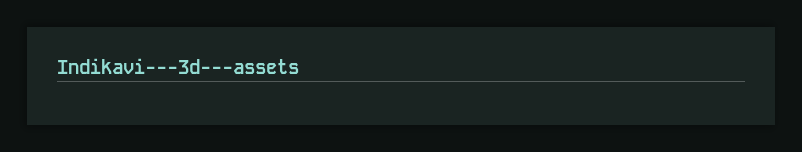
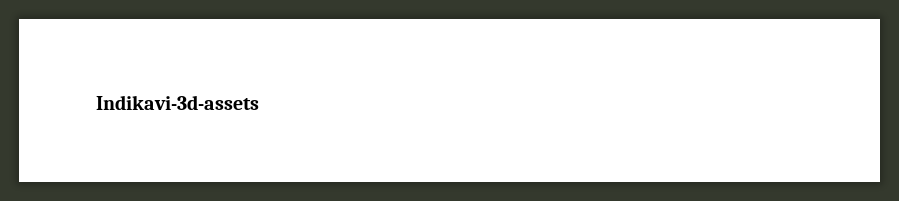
- Indikavi---3d---assets
+ Indikavi-3d-assets

